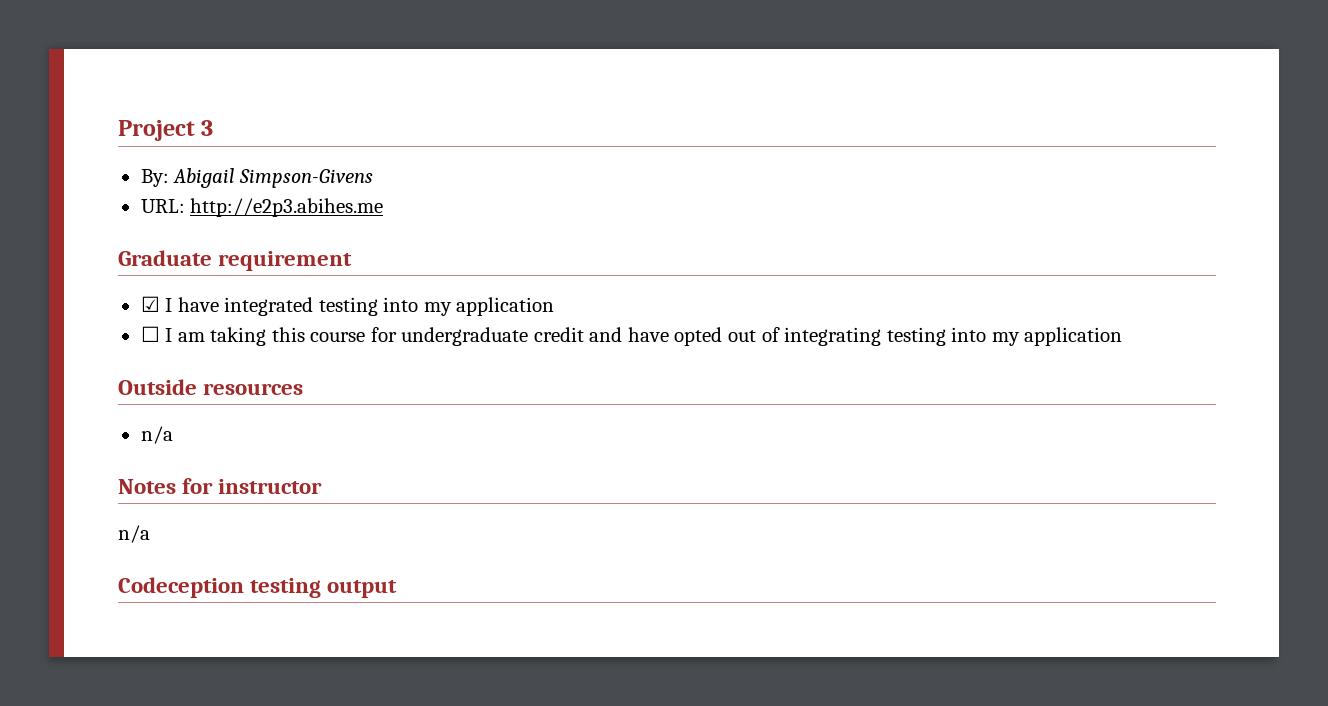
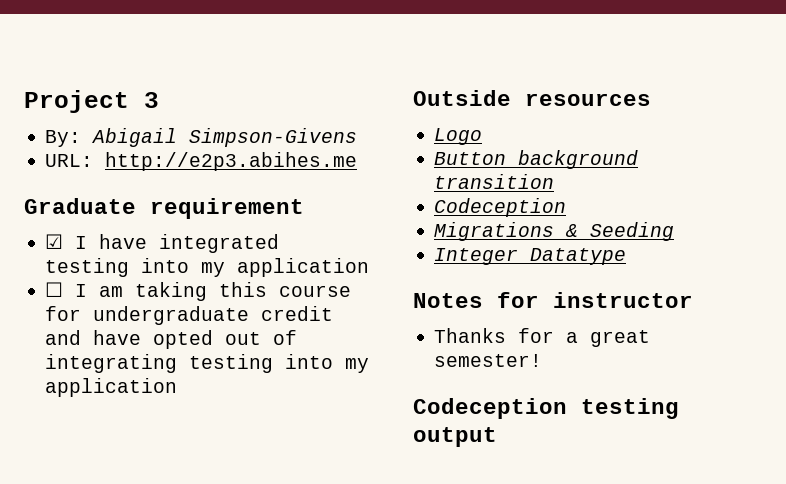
  Outside resources
- n/a
+ Logo
+ Button background transition
+ Codeception
+ Migrations & Seeding
+ Integer Datatype
  Notes for instructor
- n/a
+ Thanks for a great semester!

